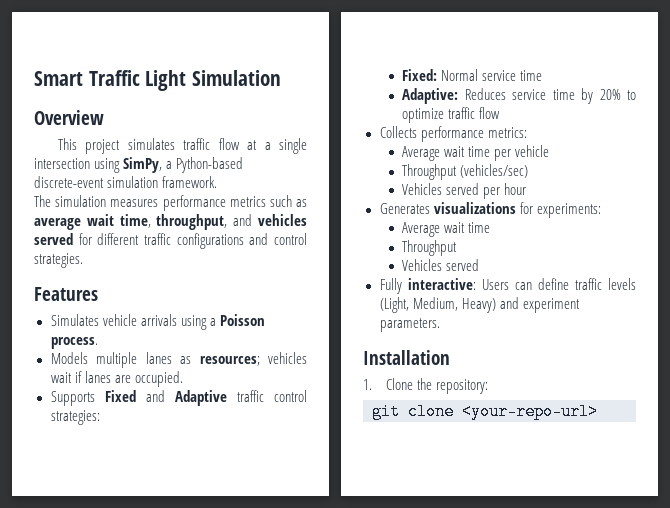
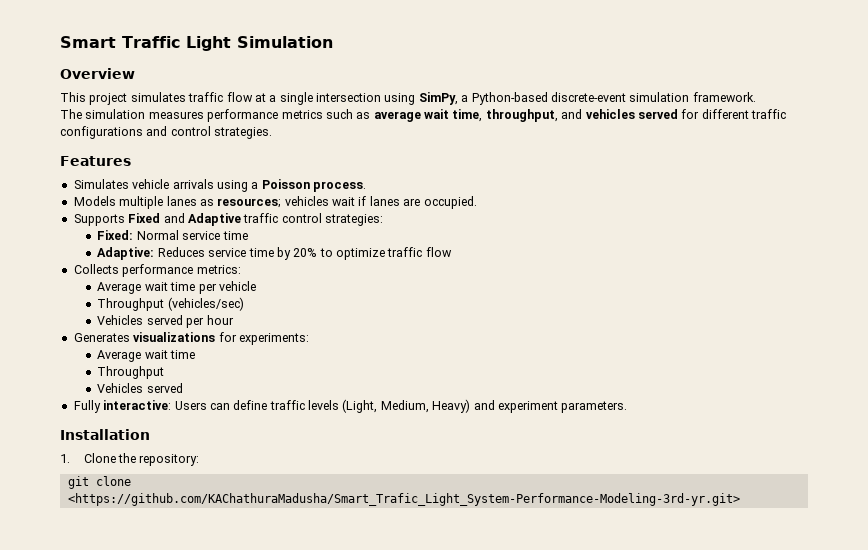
- git clone <your-repo-url>
+ git clone <https://github.com/KAChathuraMadusha/Smart_Trafic_Light_System-Performance-Modeling-3rd-yr.git>

